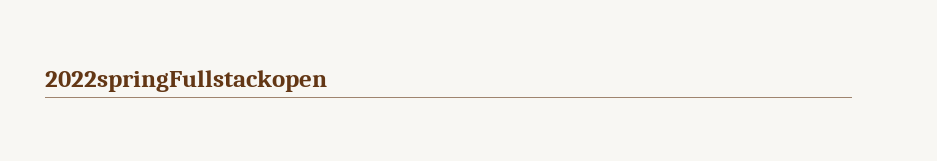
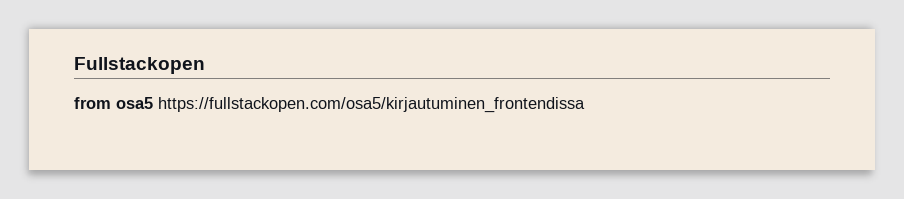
- 2022springFullstackopen
+ Fullstackopen
+ from osa5 https://fullstackopen.com/osa5/kirjautuminen_frontendissa

